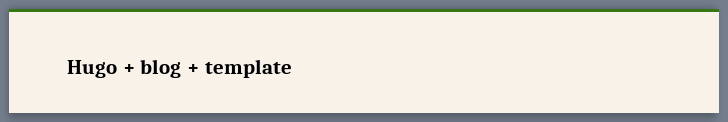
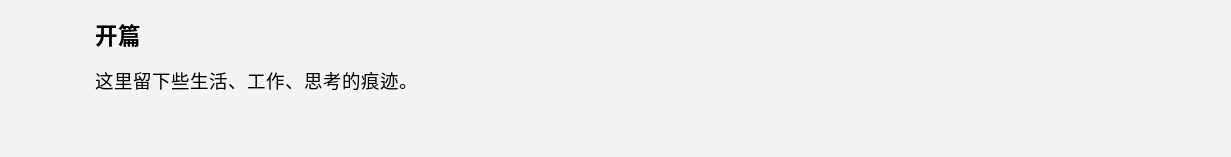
- Hugo + blog + template
+ 开篇
+ 这里留下些生活、工作、思考的痕迹。

